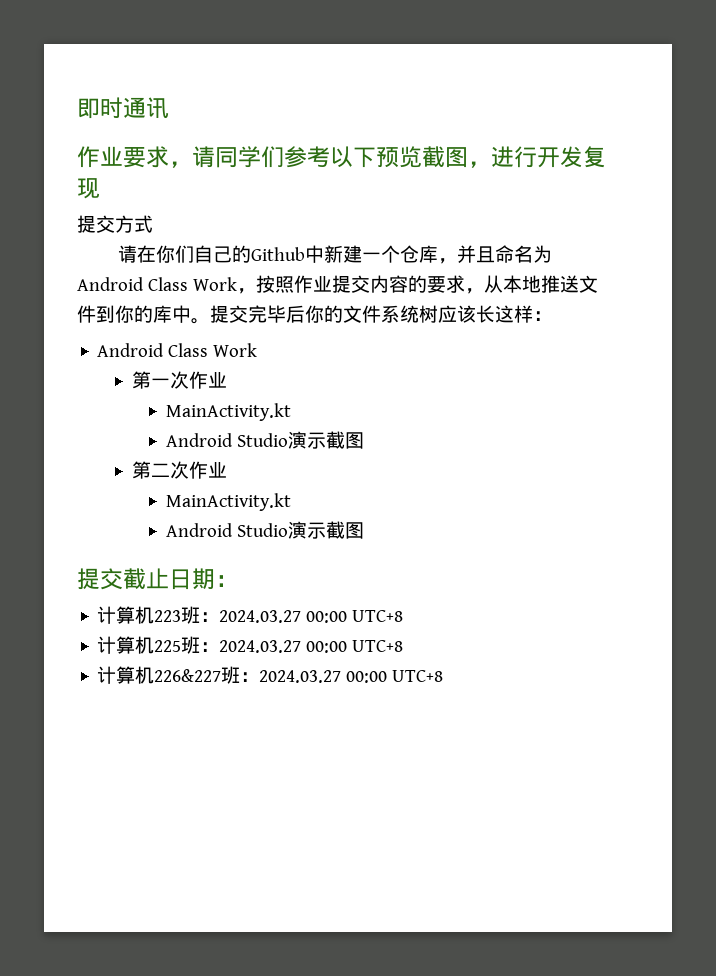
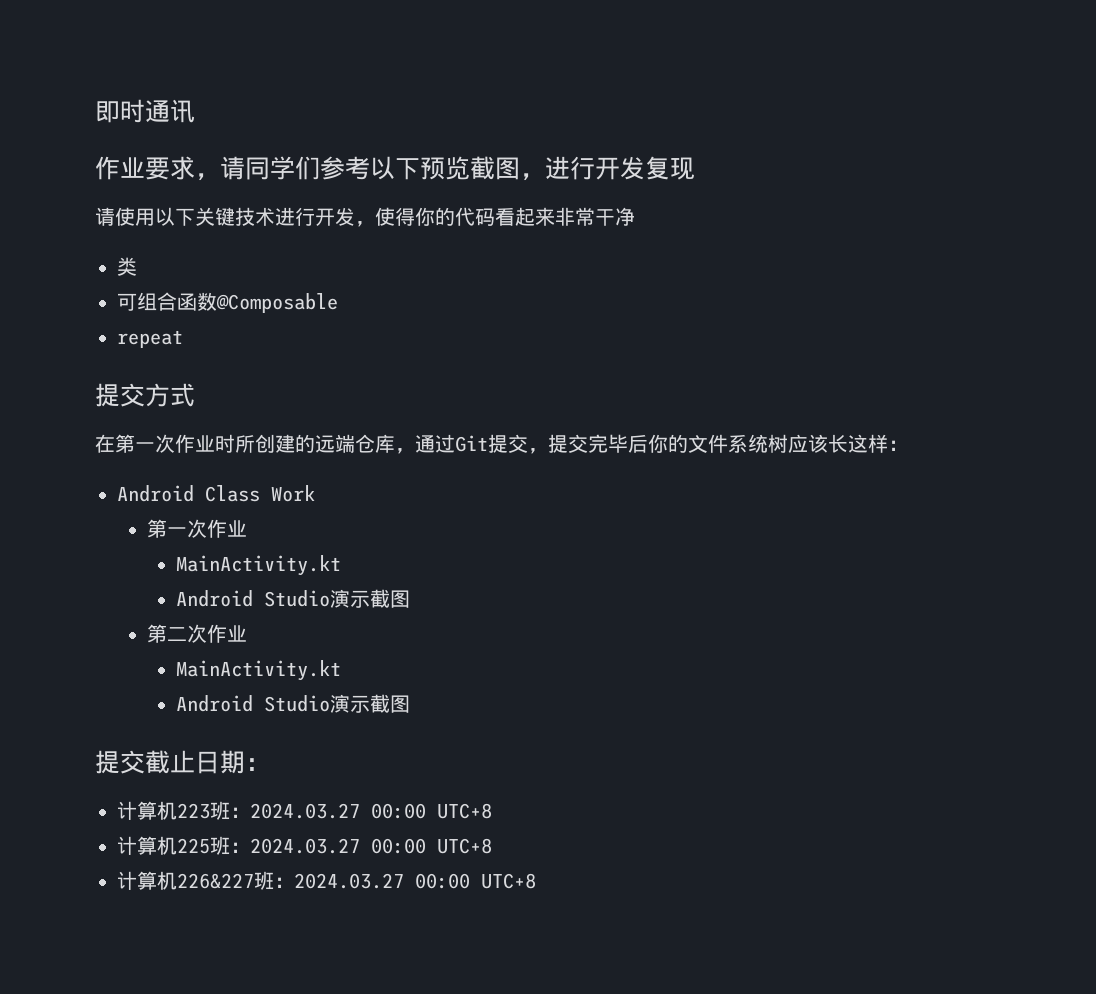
+ 请使用以下关键技术进行开发，使得你的代码看起来非常干净
+ 类
+ 可组合函数@Composable
+ repeat
  提交方式
- 请在你们自己的Github中新建一个仓库，并且命名为Android Class Work，按照作业提交内容的要求，从本地推送文件到你的库中。提交完毕后你的文件系统树应该长这样：
+ 在第一次作业时所创建的远端仓库，通过Git提交，提交完毕后你的文件系统树应该长这样：

